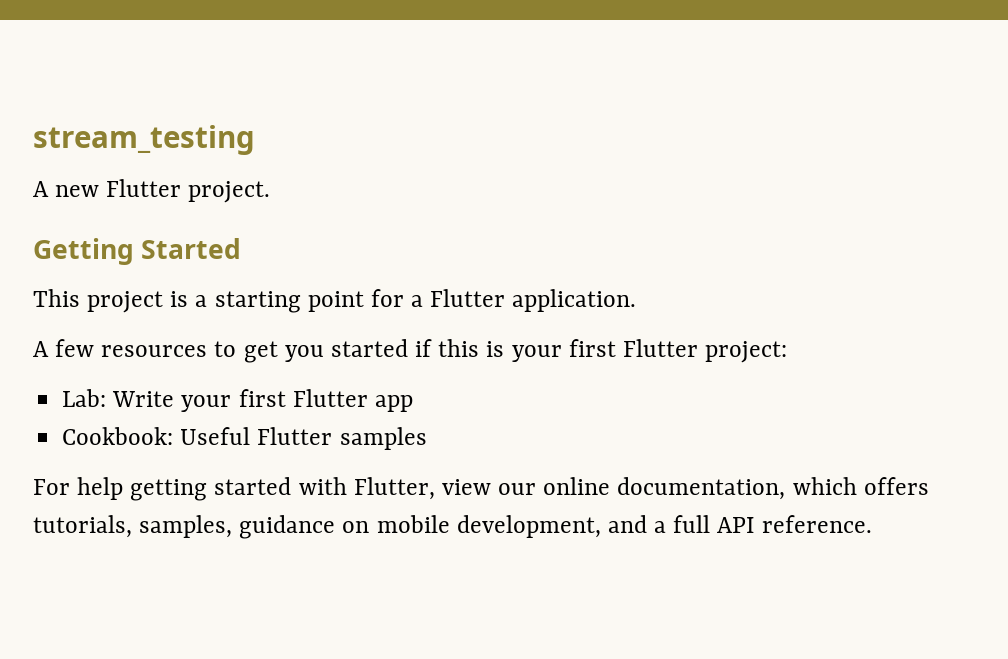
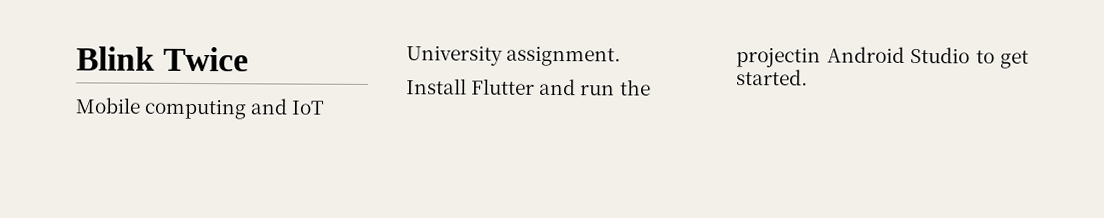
- stream_testing
- A new Flutter project.
- Getting Started
- This project is a starting point for a Flutter application.
- A few resources to get you started if this is your first Flutter project:
- Lab: Write your first Flutter app
- Cookbook: Useful Flutter samples
- For help getting started with Flutter, view our online documentation, which offers tutorials, samples, guidance on mobile development, and a full API reference.
+ Blink Twice
+ Mobile computing and IoT University assignment.
+ Install Flutter and run the projectin Android Studio to get started.

